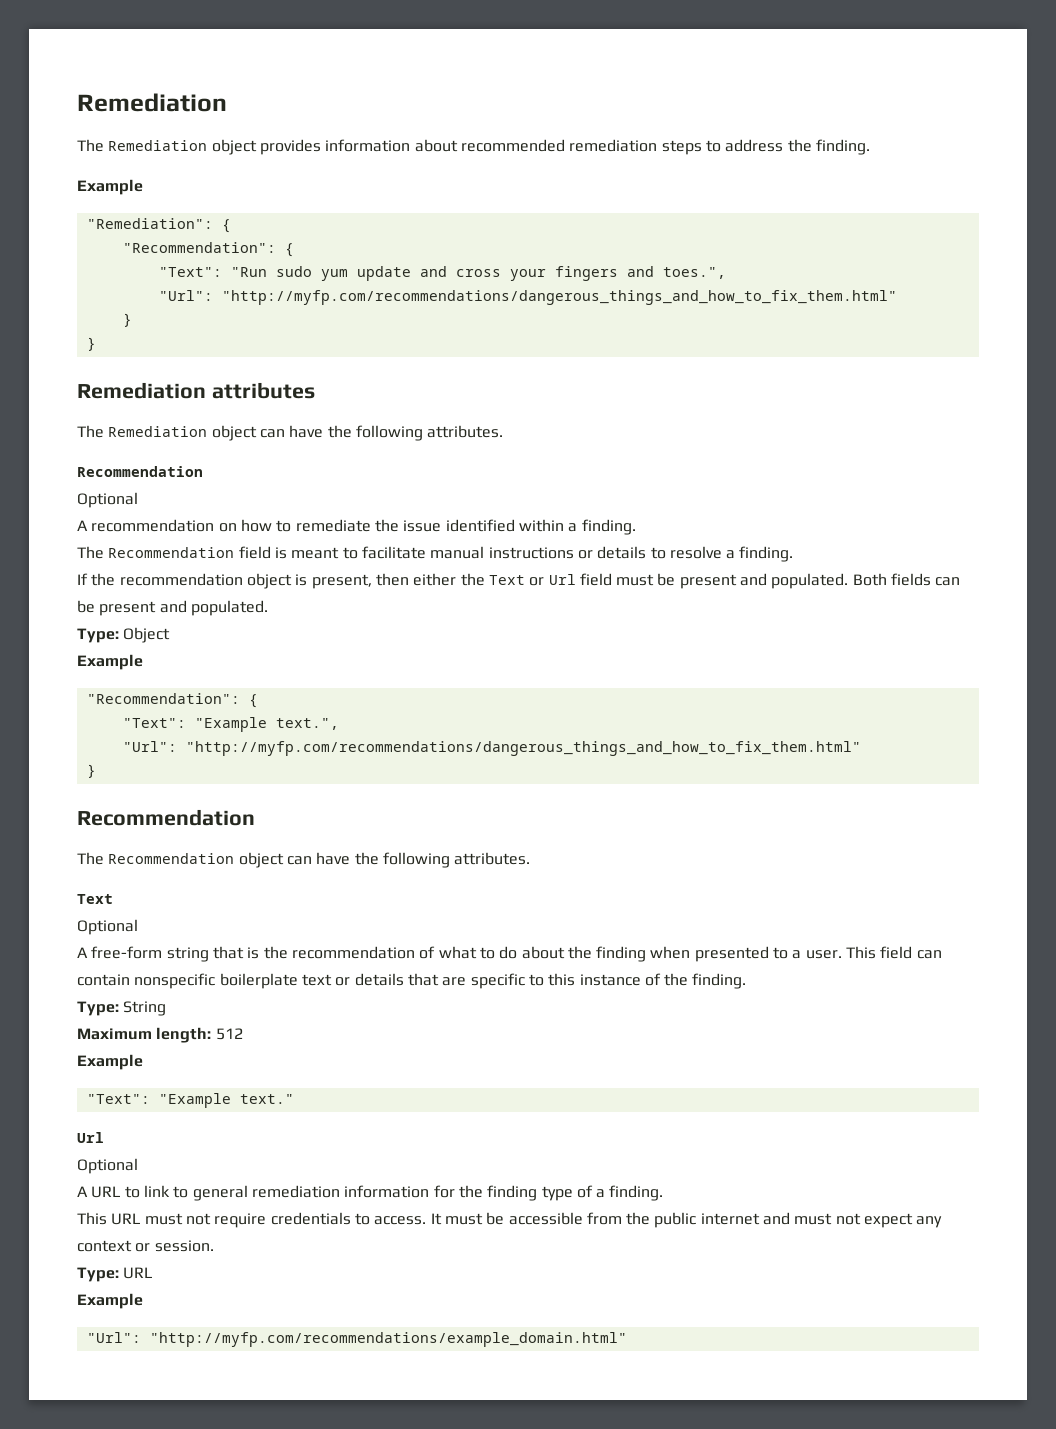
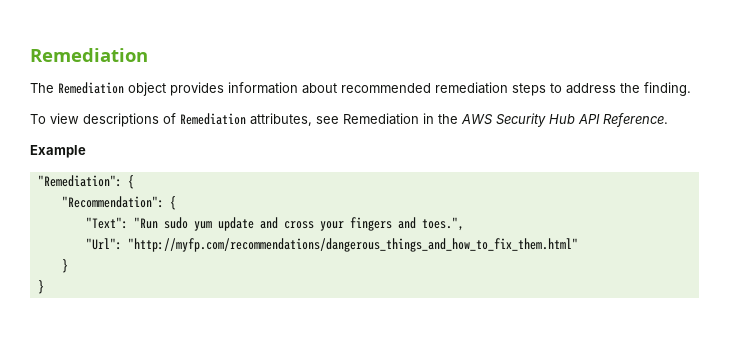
+ To view descriptions of Remediation attributes, see Remediation in the AWS Security Hub API Reference.
- Remediation attributes
- The Remediation object can have the following attributes.
- Recommendation
- Optional
- A recommendation on how to remediate the issue identified within a finding.
- The Recommendation field is meant to facilitate manual instructions or details to resolve a finding.
- If the recommendation object is present, then either the Text or Url field must be present and populated. Both fields can be present and populated.
- Type: Object
- Example
- "Recommendation": {
- "Text": "Example text.",
- "Url": "http://myfp.com/recommendations/dangerous_things_and_how_to_fix_them.html"
- }
- Recommendation
- The Recommendation object can have the following attributes.
- Text
- Optional
- A free-form string that is the recommendation of what to do about the finding when presented to a user. This field can contain nonspecific boilerplate text or details that are specific to this instance of the finding.
- Type: String
- Maximum length: 512
- Example
- "Text": "Example text."
- Url
- Optional
- A URL to link to general remediation information for the finding type of a finding.
- This URL must not require credentials to access. It must be accessible from the public internet and must not expect any context or session.
- Type: URL
- Example
- "Url": "http://myfp.com/recommendations/example_domain.html"

